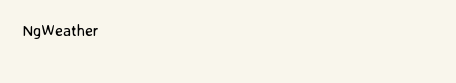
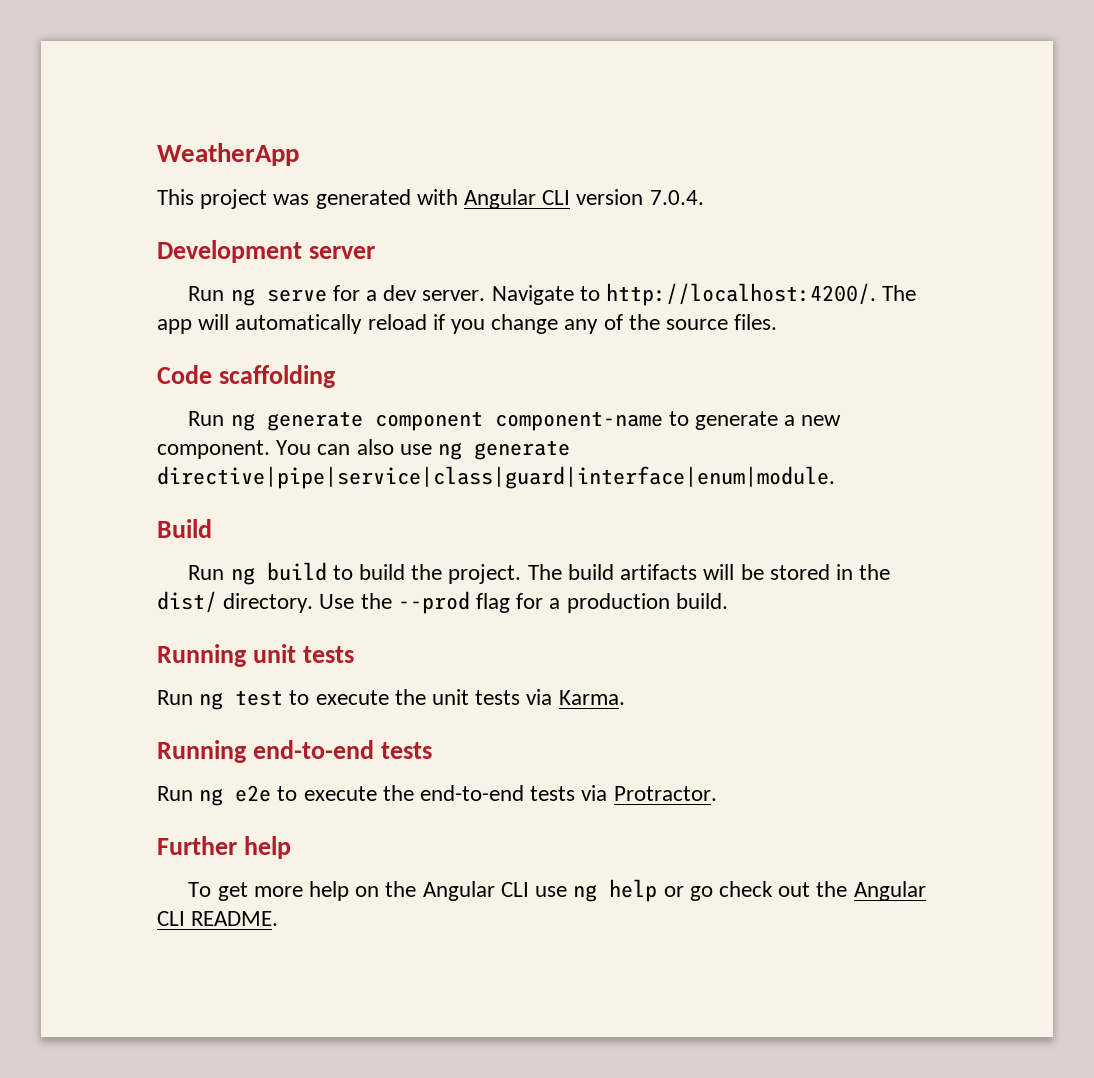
- NgWeather
+ WeatherApp
+ This project was generated with Angular CLI version 7.0.4.
+ Development server
+ Run ng serve for a dev server. Navigate to http://localhost:4200/. The app will automatically reload if you change any of the source files.
+ Code scaffolding
+ Run ng generate component component-name to generate a new component. You can also use ng generate directive|pipe|service|class|guard|interface|enum|module.
+ Build
+ Run ng build to build the project. The build artifacts will be stored in the dist/ directory. Use the --prod flag for a production build.
+ Running unit tests
+ Run ng test to execute the unit tests via Karma.
+ Running end-to-end tests
+ Run ng e2e to execute the end-to-end tests via Protractor.
+ Further help
+ To get more help on the Angular CLI use ng help or go check out the Angular CLI README.

